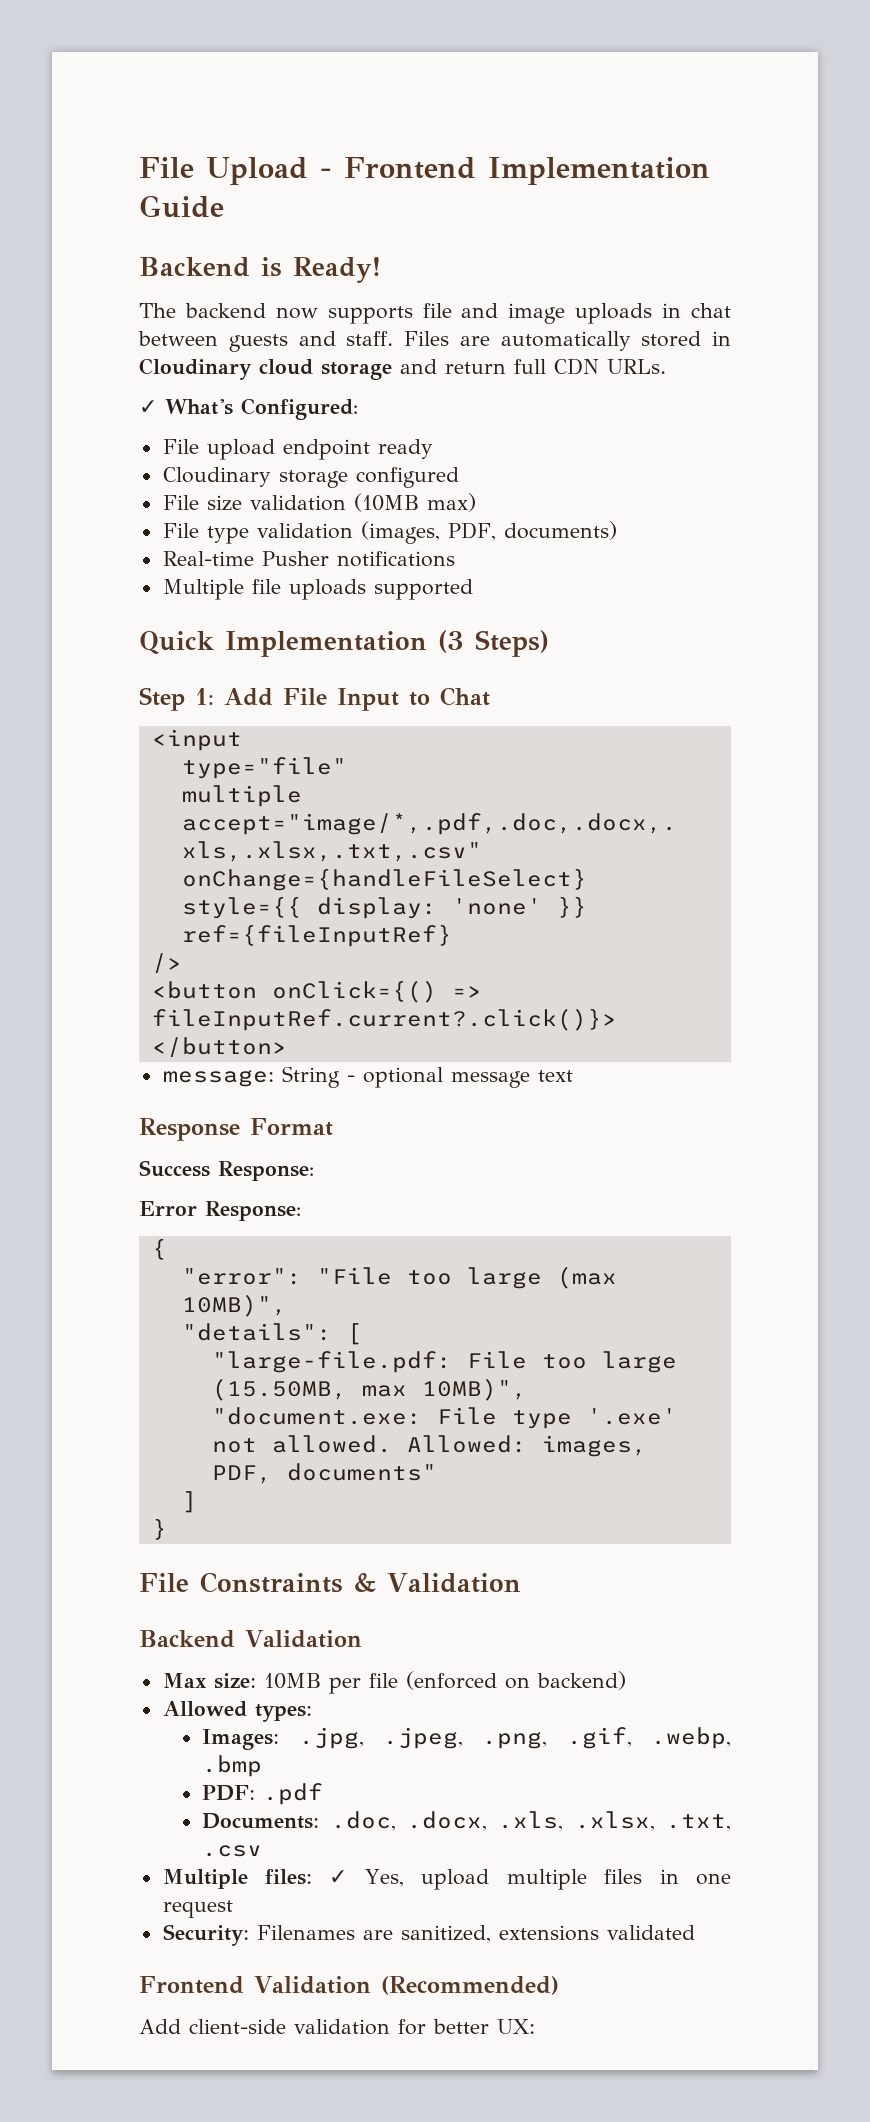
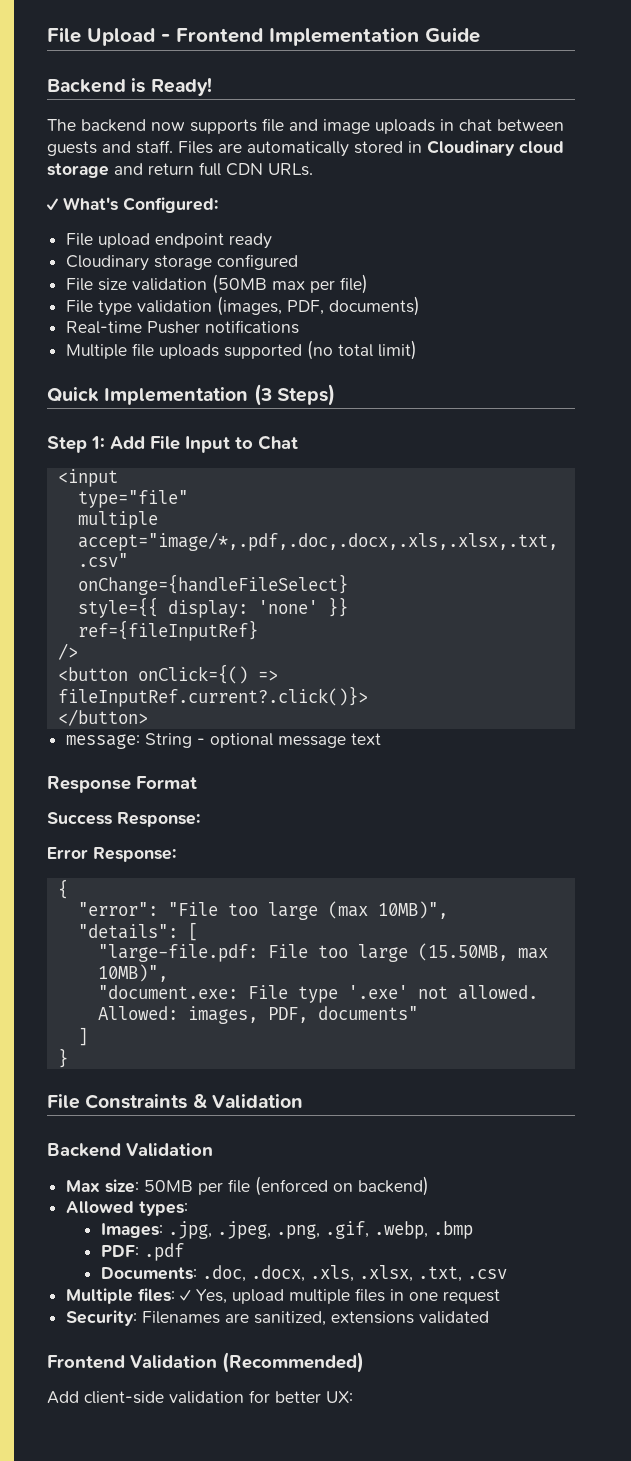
- File size validation (10MB max)
+ File size validation (50MB max per file)
- Multiple file uploads supported
+ Multiple file uploads supported (no total limit)
- Max size: 10MB per file (enforced on backend)
+ Max size: 50MB per file (enforced on backend)

